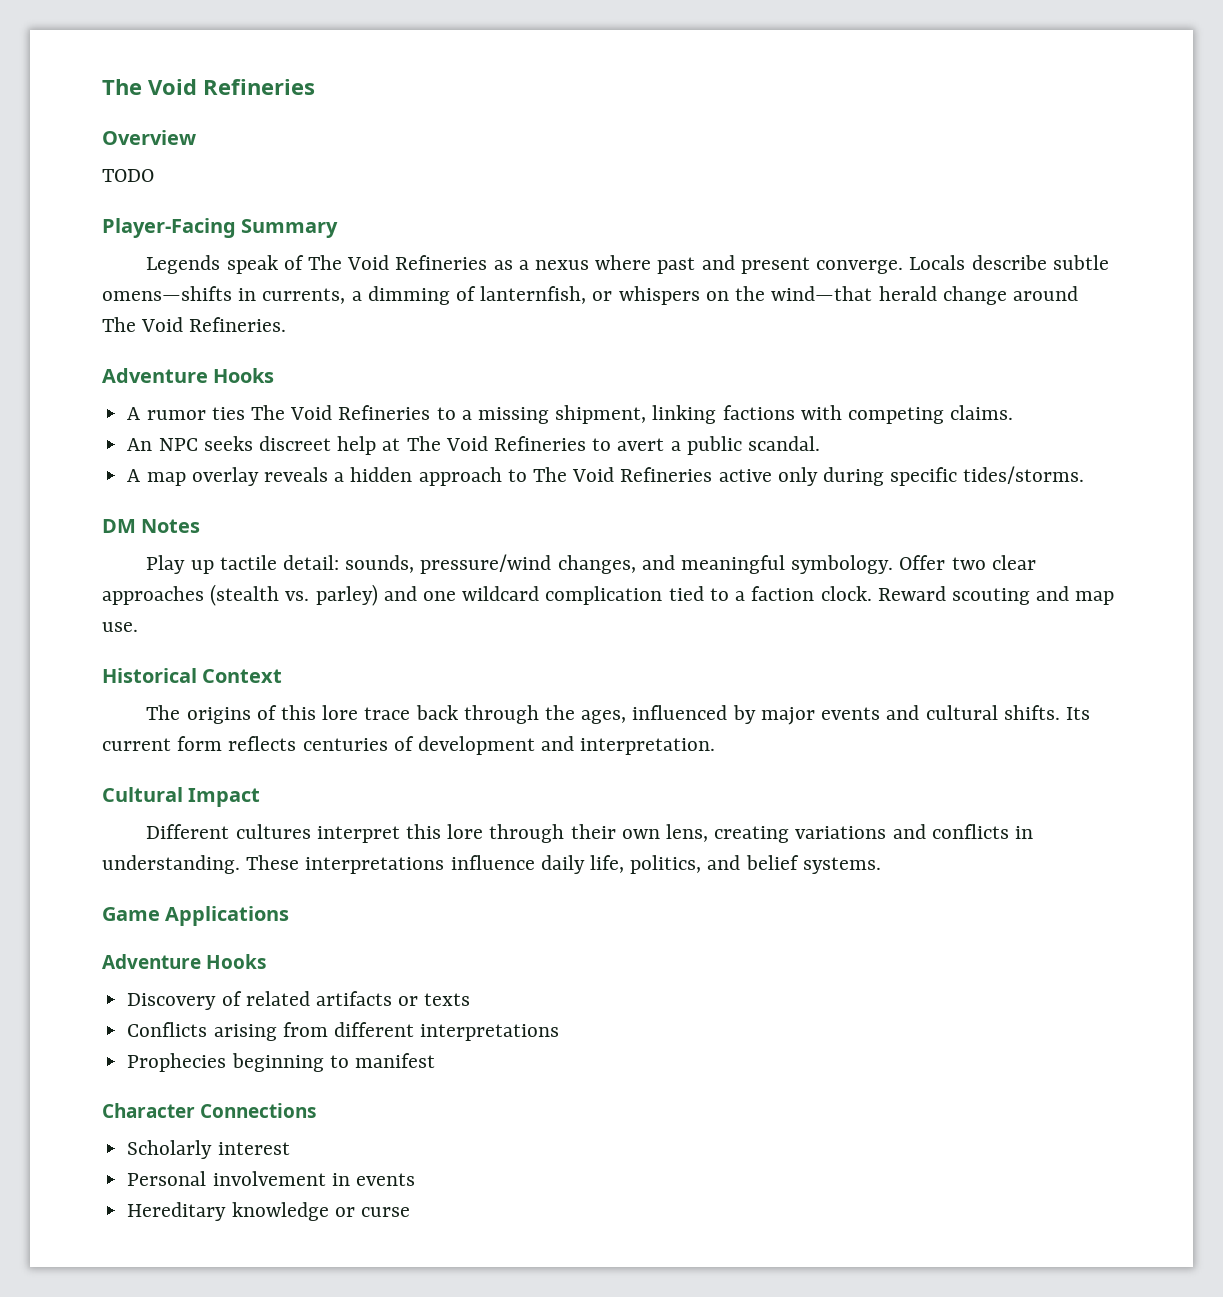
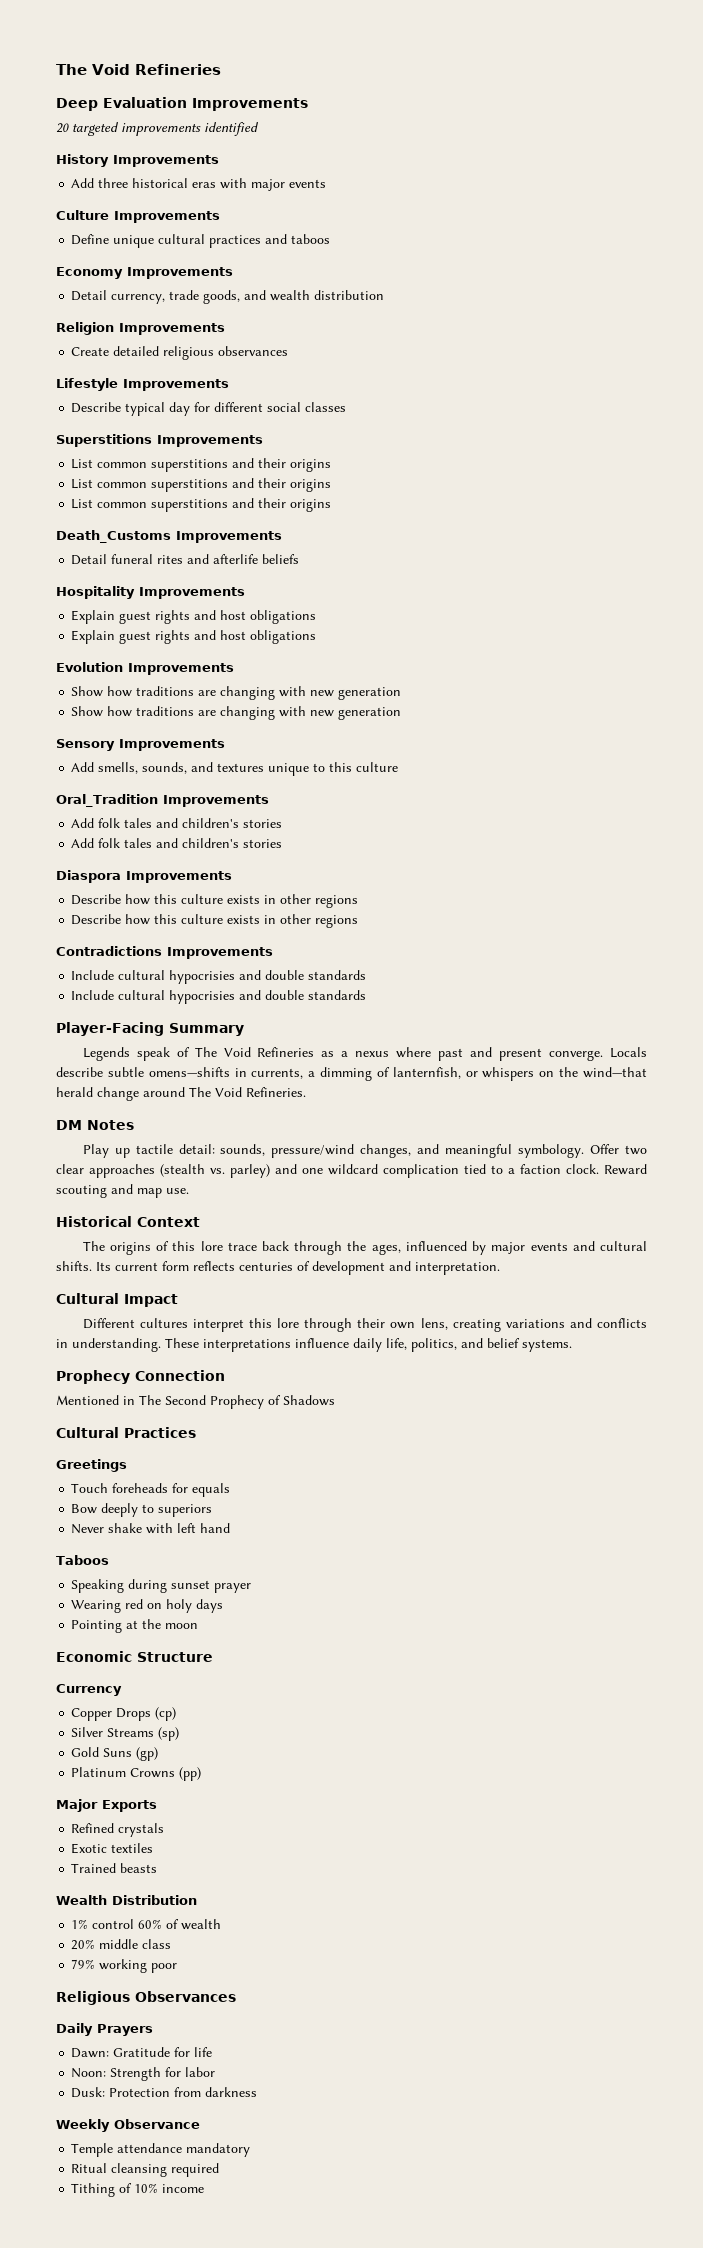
- Overview
- TODO
+ Deep Evaluation Improvements
+ 20 targeted improvements identified
+ History Improvements
+ Add three historical eras with major events
+ Culture Improvements
+ Define unique cultural practices and taboos
+ Economy Improvements
+ Detail currency, trade goods, and wealth distribution
+ Religion Improvements
+ Create detailed religious observances
+ Lifestyle Improvements
+ Describe typical day for different social classes
+ Superstitions Improvements
+ List common superstitions and their origins
+ List common superstitions and their origins
+ List common superstitions and their origins
+ Death_Customs Improvements
+ Detail funeral rites and afterlife beliefs
+ Hospitality Improvements
+ Explain guest rights and host obligations
+ Explain guest rights and host obligations
+ Evolution Improvements
+ Show how traditions are changing with new generation
+ Show how traditions are changing with new generation
+ Sensory Improvements
+ Add smells, sounds, and textures unique to this culture
+ Oral_Tradition Improvements
+ Add folk tales and children's stories
+ Add folk tales and children's stories
+ Diaspora Improvements
+ Describe how this culture exists in other regions
+ Describe how this culture exists in other regions
+ Contradictions Improvements
+ Include cultural hypocrisies and double standards
+ Include cultural hypocrisies and double standards
  Locals describe subtle omens—shifts in currents, a dimming of lanternfish, or whispers on the wind—that herald change around The Void Refineries.
- Adventure Hooks
- A rumor ties The Void Refineries to a missing shipment, linking factions with competing claims.
- An NPC seeks discreet help at The Void Refineries to avert a public scandal.
- A map overlay reveals a hidden approach to The Void Refineries active only during specific tides/storms.
- Game Applications
- Adventure Hooks
- Discovery of related artifacts or texts
- Conflicts arising from different interpretations
- Prophecies beginning to manifest
- Character Connections
- Scholarly interest
- Personal involvement in events
- Hereditary knowledge or curse
+ Prophecy Connection
+ Mentioned in The Second Prophecy of Shadows
+ Cultural Practices
+ Greetings
+ Touch foreheads for equals
+ Bow deeply to superiors
+ Never shake with left hand
+ Taboos
+ Speaking during sunset prayer
+ Wearing red on holy days
+ Pointing at the moon
+ Economic Structure
+ Currency
+ Copper Drops (cp)
+ Silver Streams (sp)
+ Gold Suns (gp)
+ Platinum Crowns (pp)
+ Major Exports
+ Refined crystals
+ Exotic textiles
+ Trained beasts
+ Wealth Distribution
+ 1% control 60% of wealth
+ 20% middle class
+ 79% working poor
+ Religious Observances
+ Daily Prayers
+ Dawn: Gratitude for life
+ Noon: Strength for labor
+ Dusk: Protection from darkness
+ Weekly Observance
+ Temple attendance mandatory
+ Ritual cleansing required
+ Tithing of 10% income

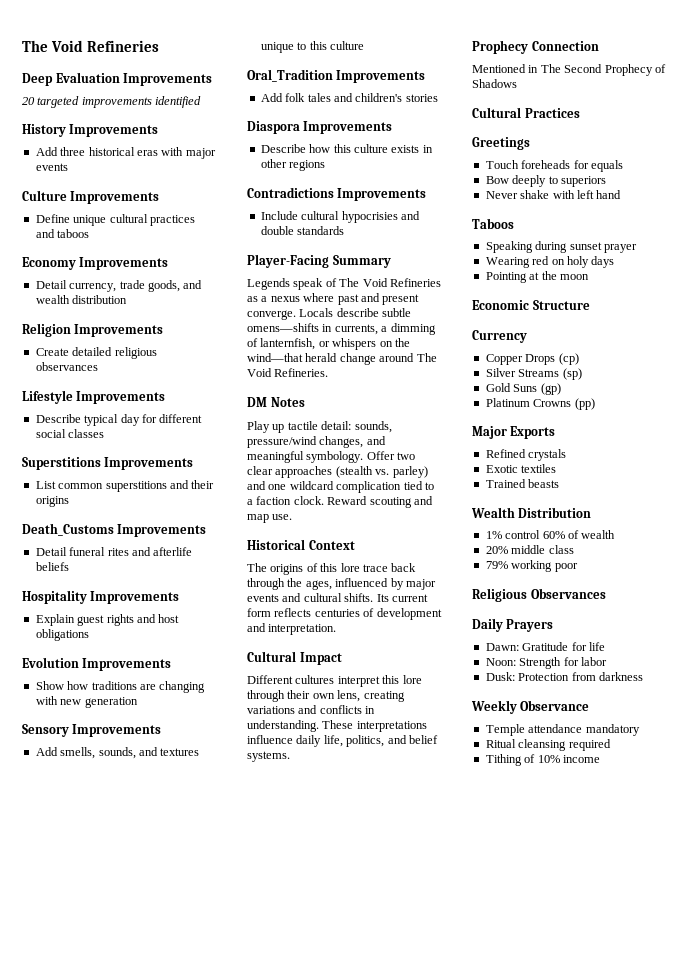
  Superstitions Improvements
- List common superstitions and their origins
- List common superstitions and their origins
  Hospitality Improvements
- Explain guest rights and host obligations
  Evolution Improvements
- Show how traditions are changing with new generation
  Oral_Tradition Improvements
- Add folk tales and children's stories
  Diaspora Improvements
- Describe how this culture exists in other regions
  Contradictions Improvements
- Include cultural hypocrisies and double standards

